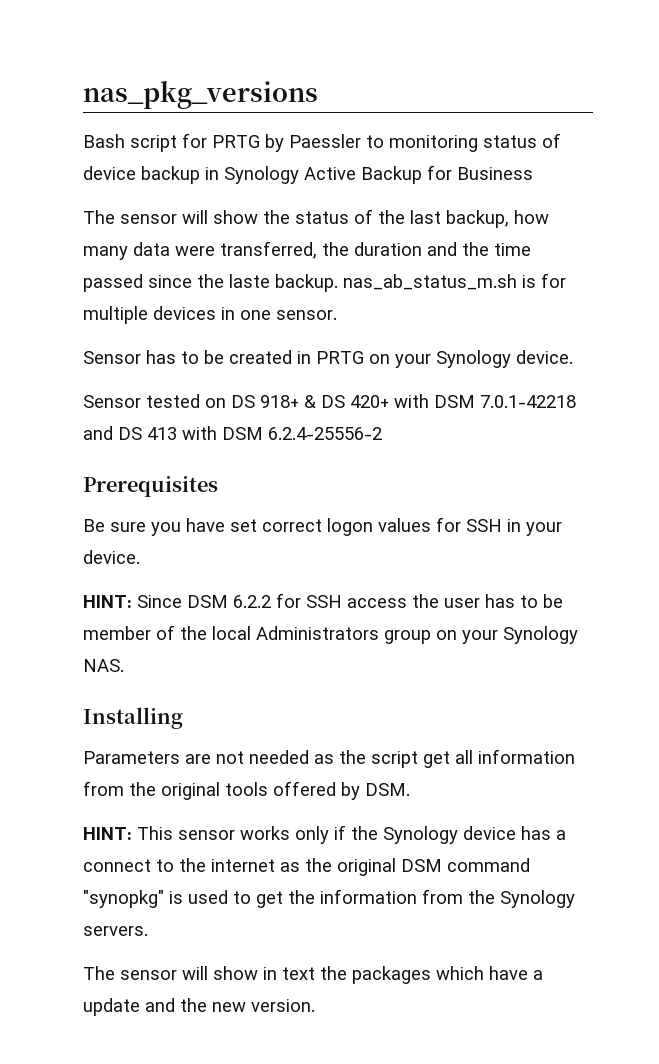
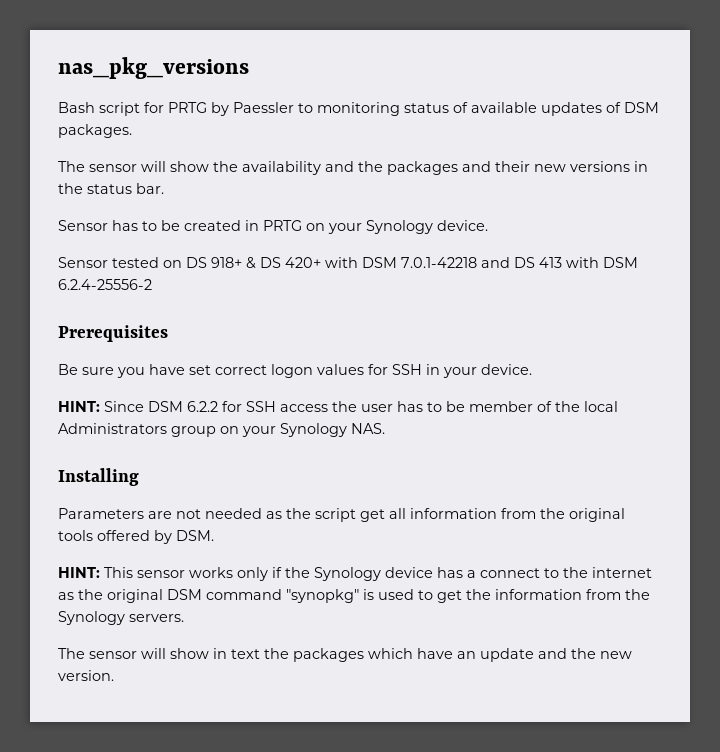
- Bash script for PRTG by Paessler to monitoring status of device backup in Synology Active Backup for Business
+ Bash script for PRTG by Paessler to monitoring status of available updates of DSM packages.
- The sensor will show the status of the last backup, how many data were transferred, the duration and the time passed since the laste backup. nas_ab_status_m.sh is for multiple devices in one sensor.
+ The sensor will show the availability and the packages and their new versions in the status bar.
- The sensor will show in text the packages which have a update and the new version.
+ The sensor will show in text the packages which have an update and the new version.

